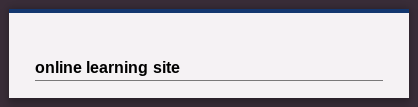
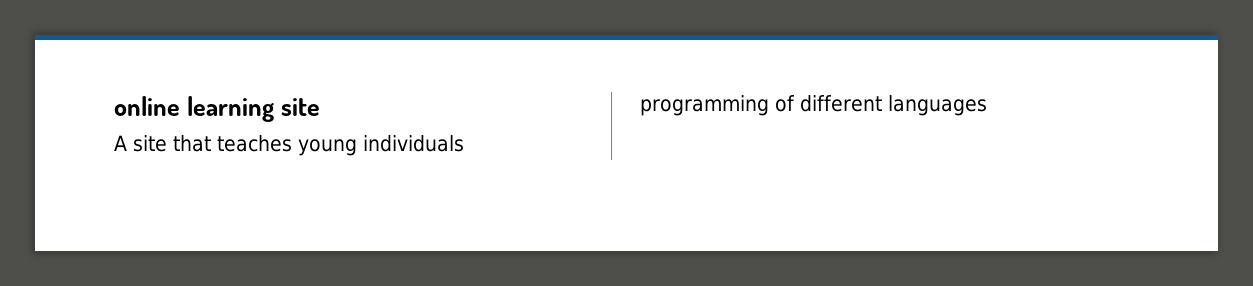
+ A site that teaches young individuals programming of different languages

